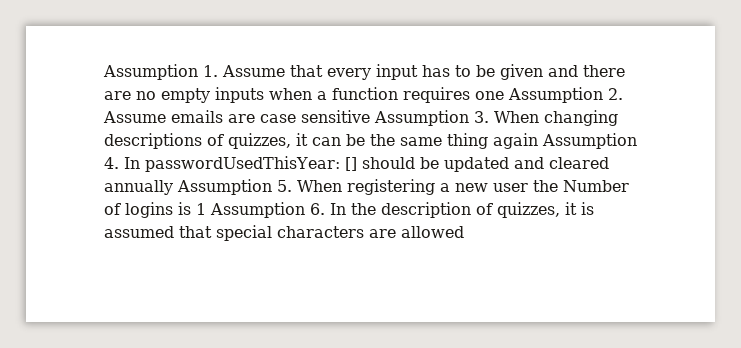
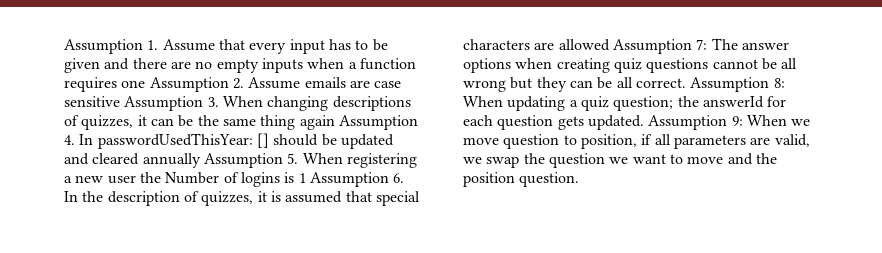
- [] should be updated and cleared annually Assumption 5. When registering a new user the Number of logins is 1 Assumption 6. In the description of quizzes, it is assumed that special characters are allowed
+ [] should be updated and cleared annually Assumption 5. When registering a new user the Number of logins is 1 Assumption 6. In the description of quizzes, it is assumed that special characters are allowed Assumption 7: The answer options when creating quiz questions cannot be all wrong but they can be all correct. Assumption 8: When updating a quiz question; the answerId for each question gets updated. Assumption 9: When we move question to position, if all parameters are valid, we swap the question we want to move and the position question.

